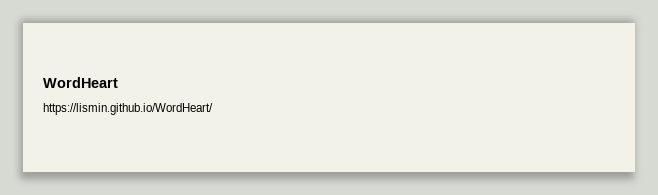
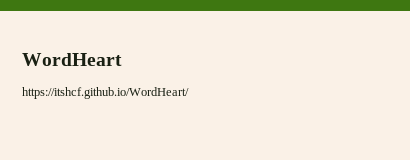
- https://lismin.github.io/WordHeart/
+ https://itshcf.github.io/WordHeart/

